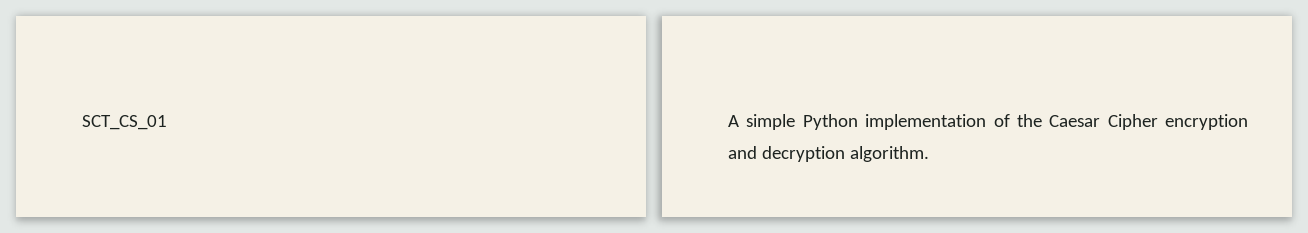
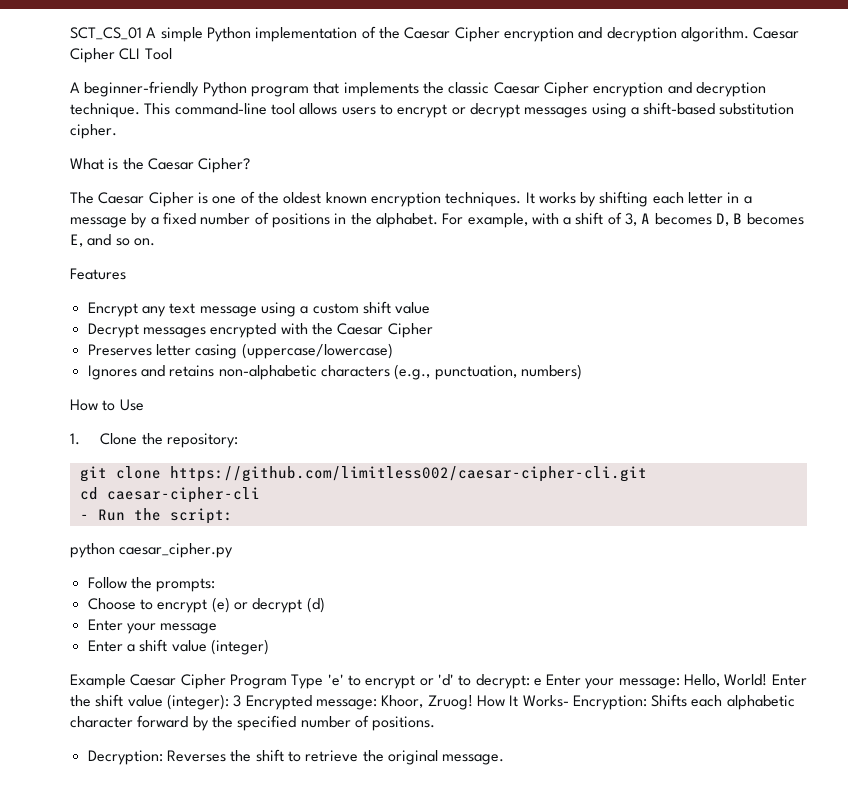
- SCT_CS_01
- A simple Python implementation of the Caesar Cipher encryption and decryption algorithm.
+ SCT_CS_01 A simple Python implementation of the Caesar Cipher encryption and decryption algorithm.
+ Caesar Cipher CLI Tool
+ A beginner-friendly Python program that implements the classic Caesar Cipher encryption and decryption technique. This command-line tool allows users to encrypt or decrypt messages using a shift-based substitution cipher.
+ What is the Caesar Cipher?
+ The Caesar Cipher is one of the oldest known encryption techniques. It works by shifting each letter in a message by a fixed number of positions in the alphabet. For example, with a shift of 3, A becomes D, B becomes E, and so on.
+ Features
+ Encrypt any text message using a custom shift value
+ Decrypt messages encrypted with the Caesar Cipher
+ Preserves letter casing (uppercase/lowercase)
+ Ignores and retains non-alphabetic characters (e.g., punctuation, numbers)
+ How to Use
+ 1. Clone the repository:
+ git clone https://github.com/limitless002/caesar-cipher-cli.git
+ cd caesar-cipher-cli
+ - Run the script:
+ python caesar_cipher.py
+ Follow the prompts:
+ Choose to encrypt (e) or decrypt (d)
+ Enter your message
+ Enter a shift value (integer)
+ Example Caesar Cipher Program Type 'e' to encrypt or 'd' to decrypt: e Enter your message: Hello, World! Enter the shift value (integer): 3 Encrypted message: Khoor, Zruog! How It Works- Encryption: Shifts each alphabetic character forward by the specified number of positions.
+ Decryption: Reverses the shift to retrieve the original message.

